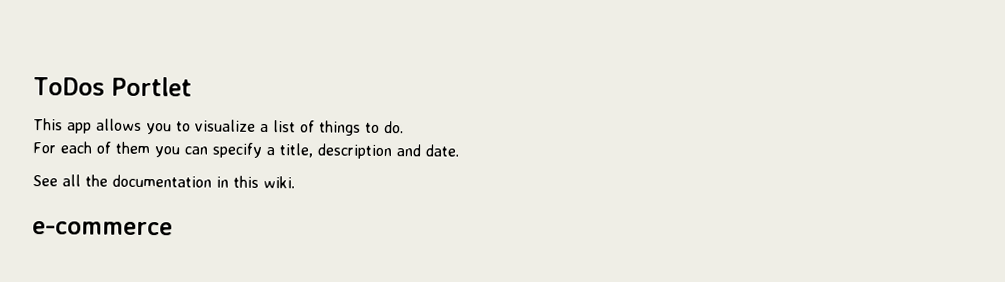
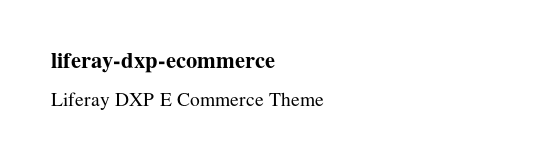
- ToDos Portlet
- This app allows you to visualize a list of things to do.
- For each of them you can specify a title, description and date.
- See all the documentation in this wiki.
- e-commerce
+ liferay-dxp-ecommerce
+ Liferay DXP E Commerce Theme

